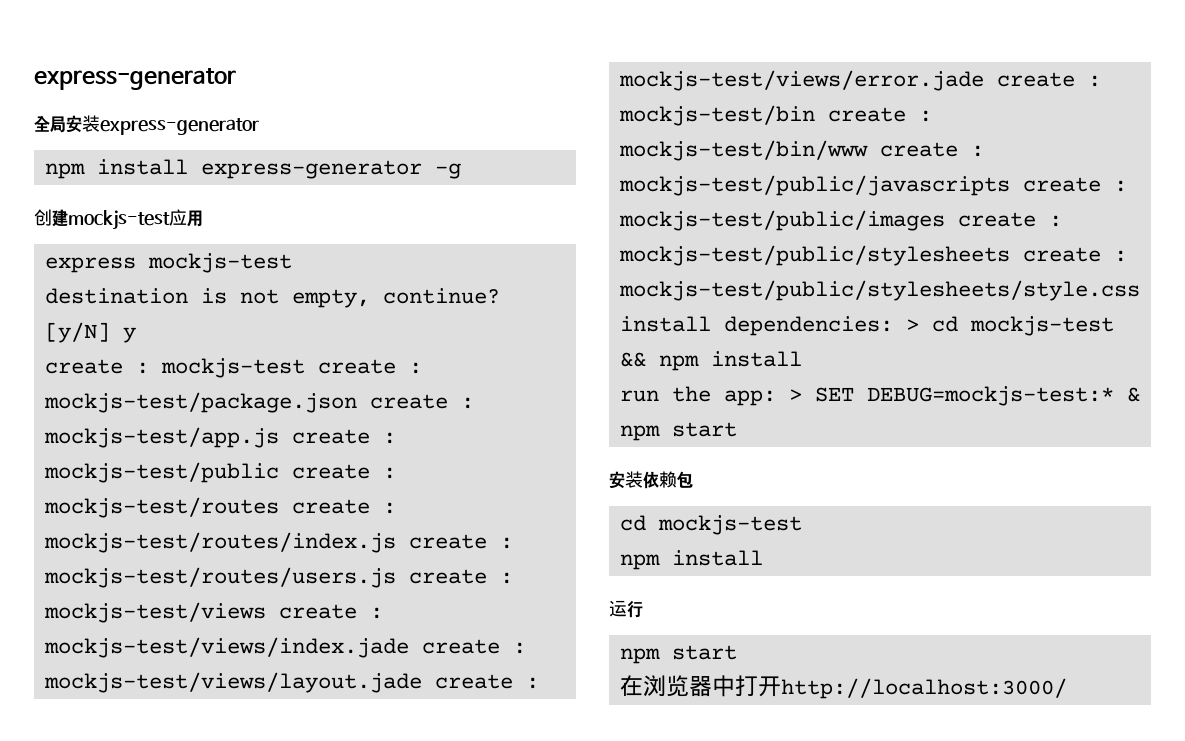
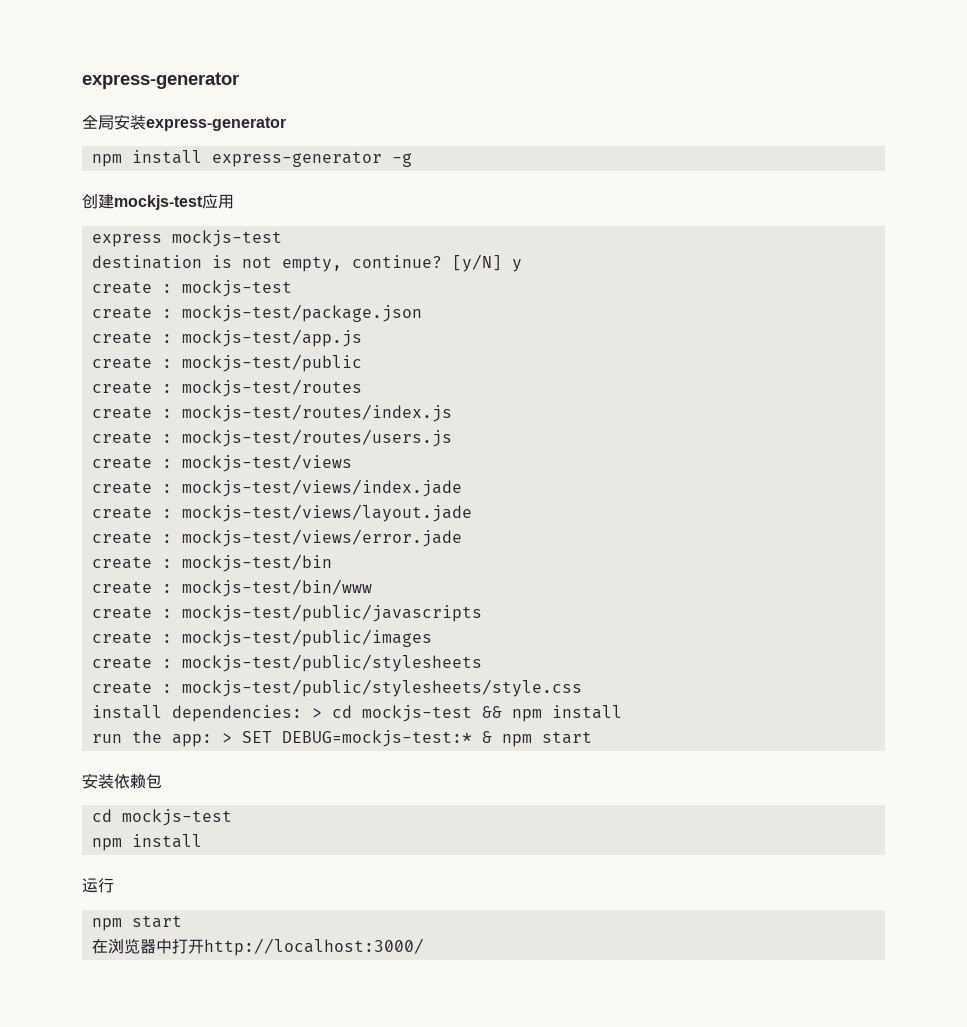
- create : mockjs-test create : mockjs-test/package.json create : mockjs-test/app.js create : mockjs-test/public create : mockjs-test/routes create : mockjs-test/routes/index.js create : mockjs-test/routes/users.js create : mockjs-test/views create : mockjs-test/views/index.jade create : mockjs-test/views/layout.jade create : mockjs-test/views/error.jade create : mockjs-test/bin create : mockjs-test/bin/www create : mockjs-test/public/javascripts create : mockjs-test/public/images create : mockjs-test/public/stylesheets create : mockjs-test/public/stylesheets/style.css
+ create : mockjs-test
+ create : mockjs-test/package.json
+ create : mockjs-test/app.js
+ create : mockjs-test/public
+ create : mockjs-test/routes
+ create : mockjs-test/routes/index.js
+ create : mockjs-test/routes/users.js
+ create : mockjs-test/views
+ create : mockjs-test/views/index.jade
+ create : mockjs-test/views/layout.jade
+ create : mockjs-test/views/error.jade
+ create : mockjs-test/bin
+ create : mockjs-test/bin/www
+ create : mockjs-test/public/javascripts
+ create : mockjs-test/public/images
+ create : mockjs-test/public/stylesheets
+ create : mockjs-test/public/stylesheets/style.css

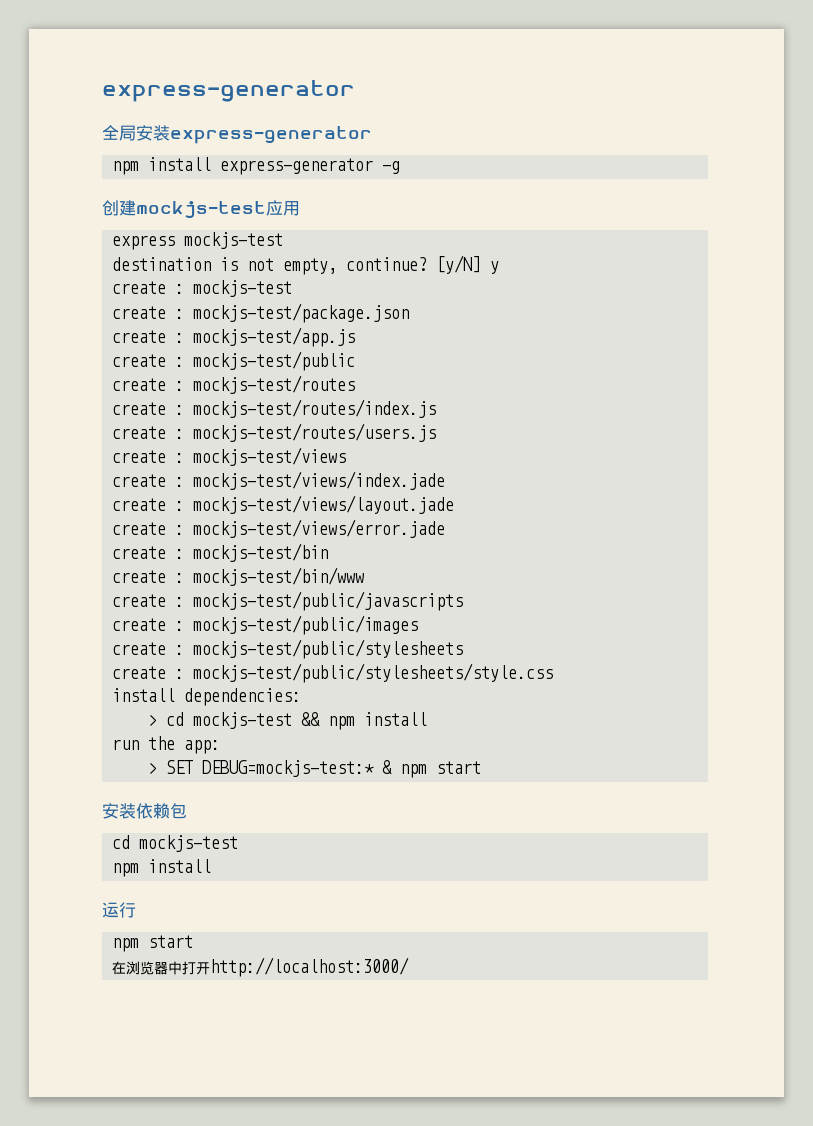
- install dependencies: > cd mockjs-test && npm install
+ install dependencies:
+ > cd mockjs-test && npm install
- run the app: > SET DEBUG=mockjs-test:* & npm start
+ run the app:
+ > SET DEBUG=mockjs-test:* & npm start

